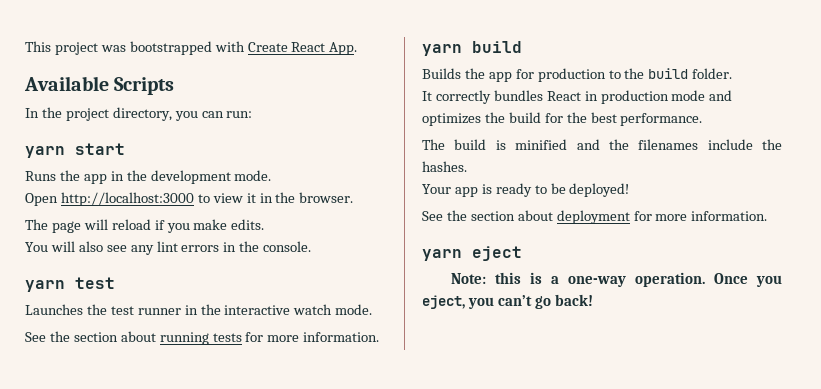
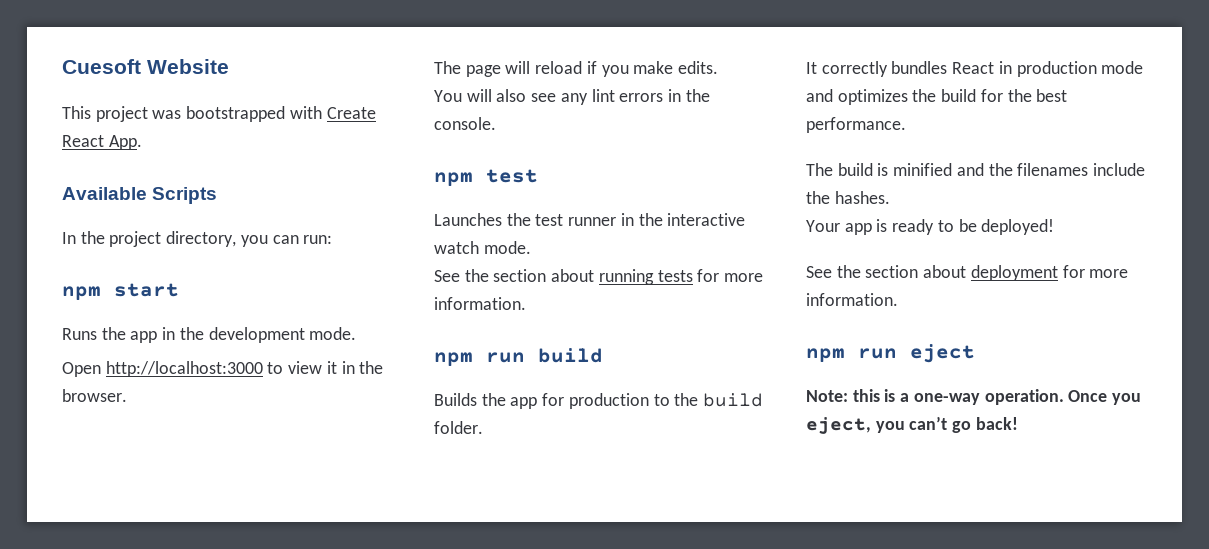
+ Cuesoft Website
- yarn start
+ npm start
- yarn test
+ npm test
- yarn build
+ npm run build
- yarn eject
+ npm run eject

